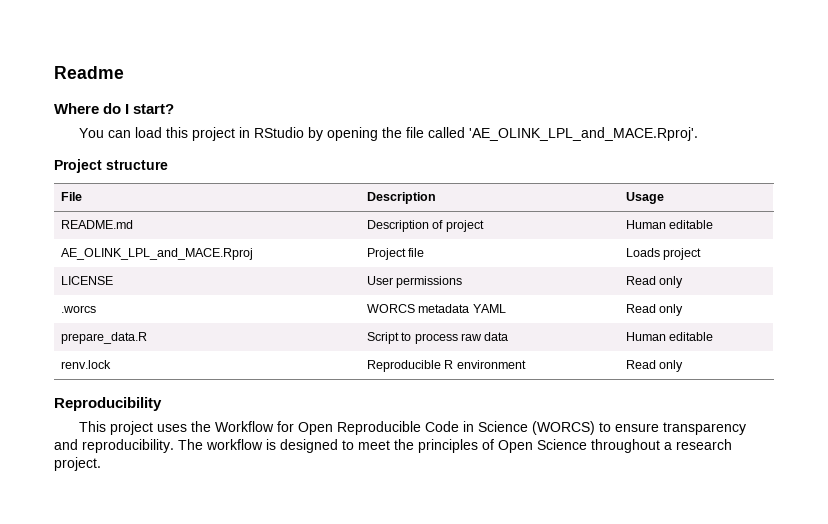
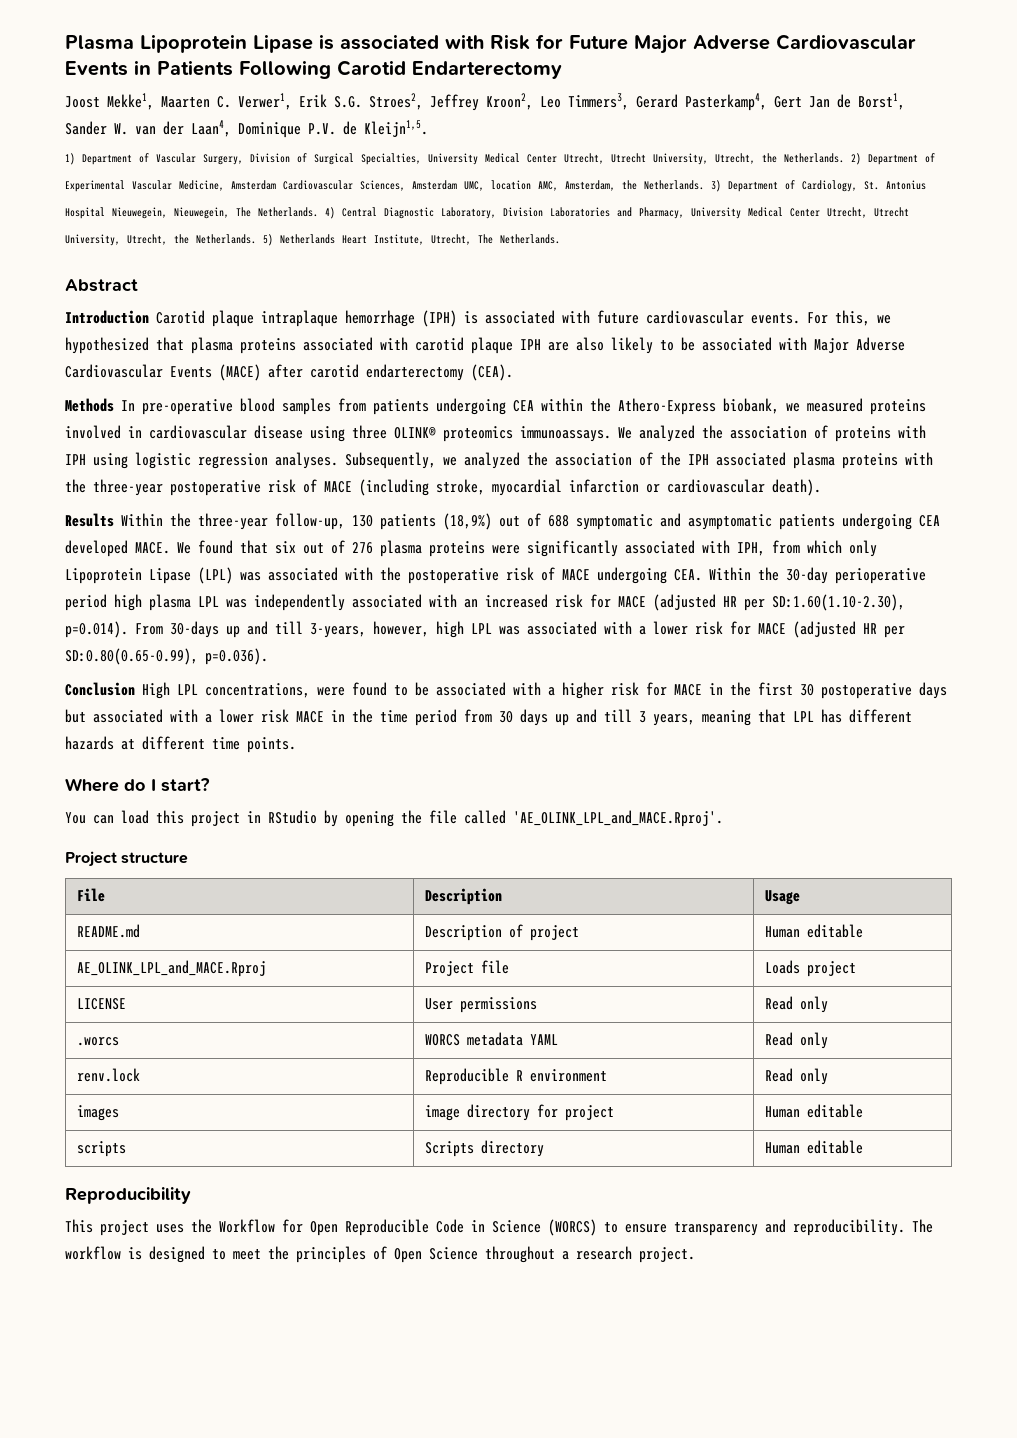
- Readme
+ Plasma Lipoprotein Lipase is associated with Risk for Future Major Adverse Cardiovascular Events in Patients Following Carotid Endarterectomy
+ Joost Mekke1, Maarten C. Verwer1, Erik S.G. Stroes2, Jeffrey Kroon2, Leo Timmers3, Gerard Pasterkamp4, Gert Jan de Borst1, Sander W. van der Laan4, Dominique P.V. de Kleijn1,5.
+ 1) Department of Vascular Surgery, Division of Surgical Specialties, University Medical Center Utrecht, Utrecht University, Utrecht, the Netherlands. 2) Department of Experimental Vascular Medicine, Amsterdam Cardiovascular Sciences, Amsterdam UMC, location AMC, Amsterdam, the Netherlands. 3) Department of Cardiology, St. Antonius Hospital Nieuwegein, Nieuwegein, The Netherlands. 4) Central Diagnostic Laboratory, Division Laboratories and Pharmacy, University Medical Center Utrecht, Utrecht University, Utrecht, the Netherlands. 5) Netherlands Heart Institute, Utrecht, The Netherlands.
+ Abstract
+ Introduction Carotid plaque intraplaque hemorrhage (IPH) is associated with future cardiovascular events. For this, we hypothesized that plasma proteins associated with carotid plaque IPH are also likely to be associated with Major Adverse Cardiovascular Events (MACE) after carotid endarterectomy (CEA).
+ Methods In pre-operative blood samples from patients undergoing CEA within the Athero-Express biobank, we measured proteins involved in cardiovascular disease using three OLINK® proteomics immunoassays. We analyzed the association of proteins with IPH using logistic regression analyses. Subsequently, we analyzed the association of the IPH associated plasma proteins with the three-year postoperative risk of MACE (including stroke, myocardial infarction or cardiovascular death).
+ Results Within the three-year follow-up, 130 patients (18,9%) out of 688 symptomatic and asymptomatic patients undergoing CEA developed MACE. We found that six out of 276 plasma proteins were significantly associated with IPH, from which only Lipoprotein Lipase (LPL) was associated with the postoperative risk of MACE undergoing CEA. Within the 30-day perioperative period high plasma LPL was independently associated with an increased risk for MACE (adjusted HR per SD:1.60(1.10-2.30), p=0.014). From 30-days up and till 3-years, however, high LPL was associated with a lower risk for MACE (adjusted HR per SD:0.80(0.65-0.99), p=0.036).
+ Conclusion High LPL concentrations, were found to be associated with a higher risk for MACE in the first 30 postoperative days but associated with a lower risk MACE in the time period from 30 days up and till 3 years, meaning that LPL has different hazards at different time points.
- prepare_data.R | Script to process raw data | Human editable
+ images | image directory for project | Human editable
+ scripts | Scripts directory | Human editable

